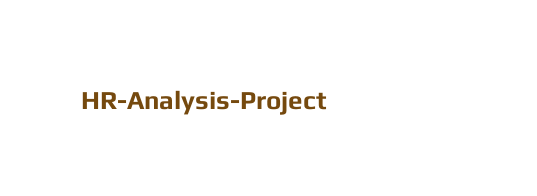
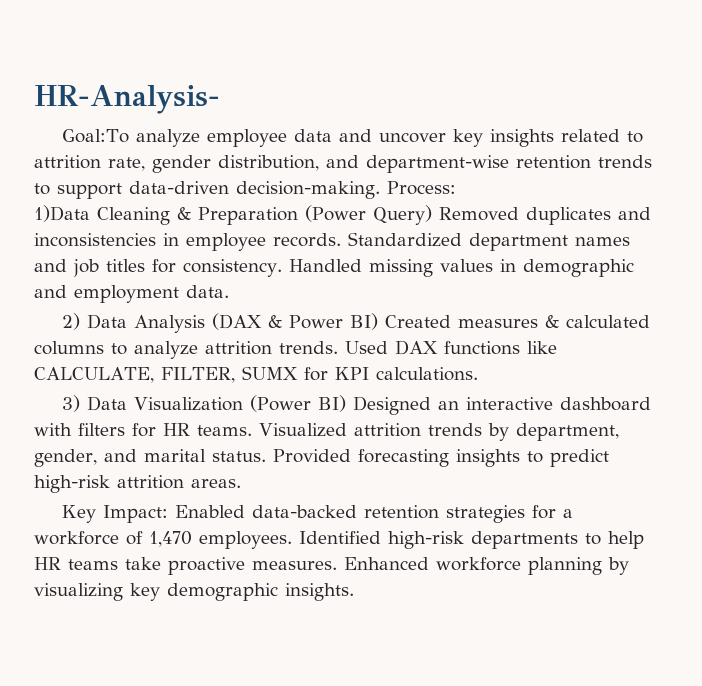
- HR-Analysis-Project
+ HR-Analysis-
+ Goal:To analyze employee data and uncover key insights related to attrition rate, gender distribution, and department-wise retention trends to support data-driven decision-making. Process:
+ 1)Data Cleaning & Preparation (Power Query) Removed duplicates and inconsistencies in employee records. Standardized department names and job titles for consistency. Handled missing values in demographic and employment data.
+ 2) Data Analysis (DAX & Power BI) Created measures & calculated columns to analyze attrition trends. Used DAX functions like CALCULATE, FILTER, SUMX for KPI calculations.
+ 3) Data Visualization (Power BI) Designed an interactive dashboard with filters for HR teams. Visualized attrition trends by department, gender, and marital status. Provided forecasting insights to predict high-risk attrition areas.
+ Key Impact: Enabled data-backed retention strategies for a workforce of 1,470 employees. Identified high-risk departments to help HR teams take proactive measures. Enhanced workforce planning by visualizing key demographic insights.

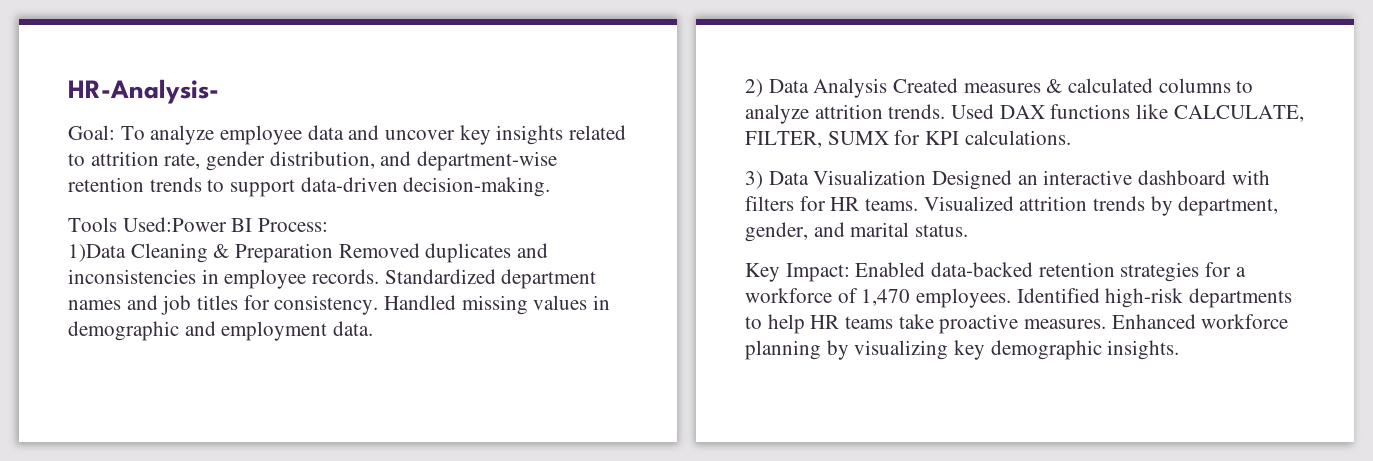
- Goal:To analyze employee data and uncover key insights related to attrition rate, gender distribution, and department-wise retention trends to support data-driven decision-making. Process:
+ Goal: To analyze employee data and uncover key insights related to attrition rate, gender distribution, and department-wise retention trends to support data-driven decision-making.
+ Tools Used:Power BI Process:
- 1)Data Cleaning & Preparation (Power Query) Removed duplicates and inconsistencies in employee records.
+ 1)Data Cleaning & Preparation Removed duplicates and inconsistencies in employee records.
- 2) Data Analysis (DAX & Power BI) Created measures & calculated columns to analyze attrition trends.
+ 2) Data Analysis Created measures & calculated columns to analyze attrition trends.
- 3) Data Visualization (Power BI) Designed an interactive dashboard with filters for HR teams.
+ 3) Data Visualization Designed an interactive dashboard with filters for HR teams.
- Provided forecasting insights to predict high-risk attrition areas.

